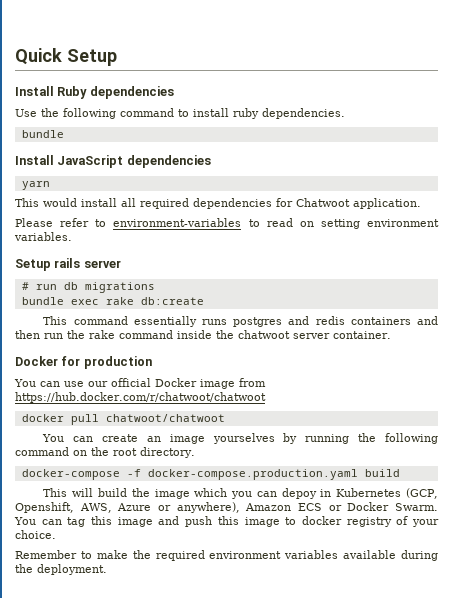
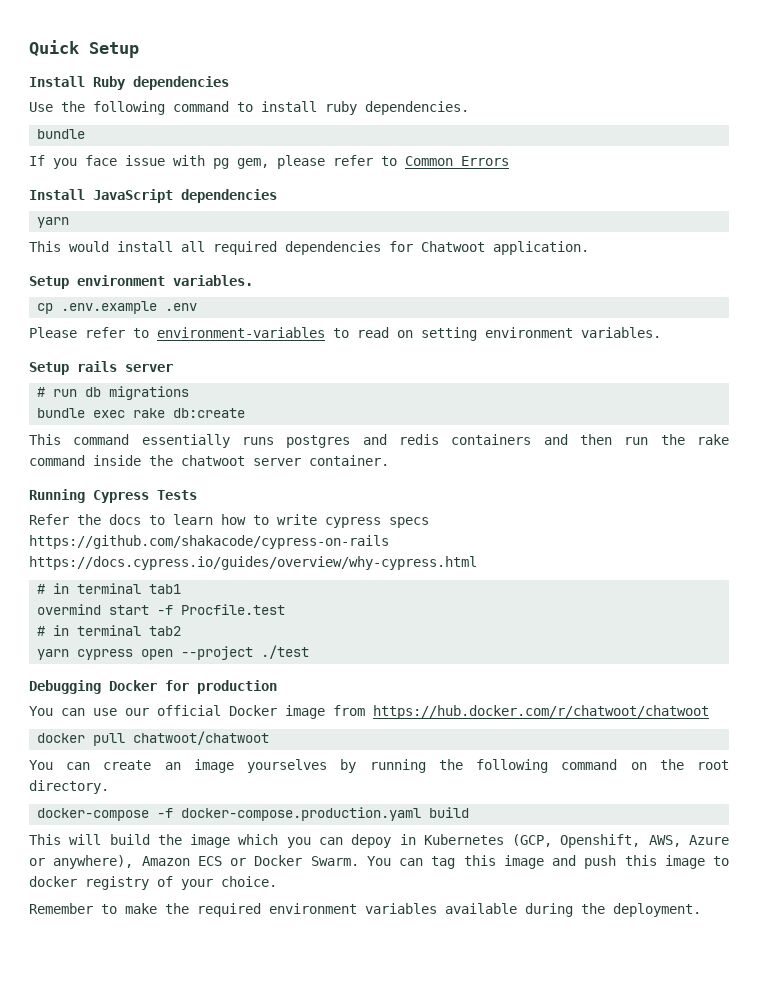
+ If you face issue with pg gem, please refer to Common Errors
+ Setup environment variables.
+ cp .env.example .env
- Docker for production
+ Running Cypress Tests
+ Refer the docs to learn how to write cypress specs https://github.com/shakacode/cypress-on-rails https://docs.cypress.io/guides/overview/why-cypress.html
+ # in terminal tab1
+ overmind start -f Procfile.test
+ # in terminal tab2
+ yarn cypress open --project ./test
+ Debugging Docker for production

